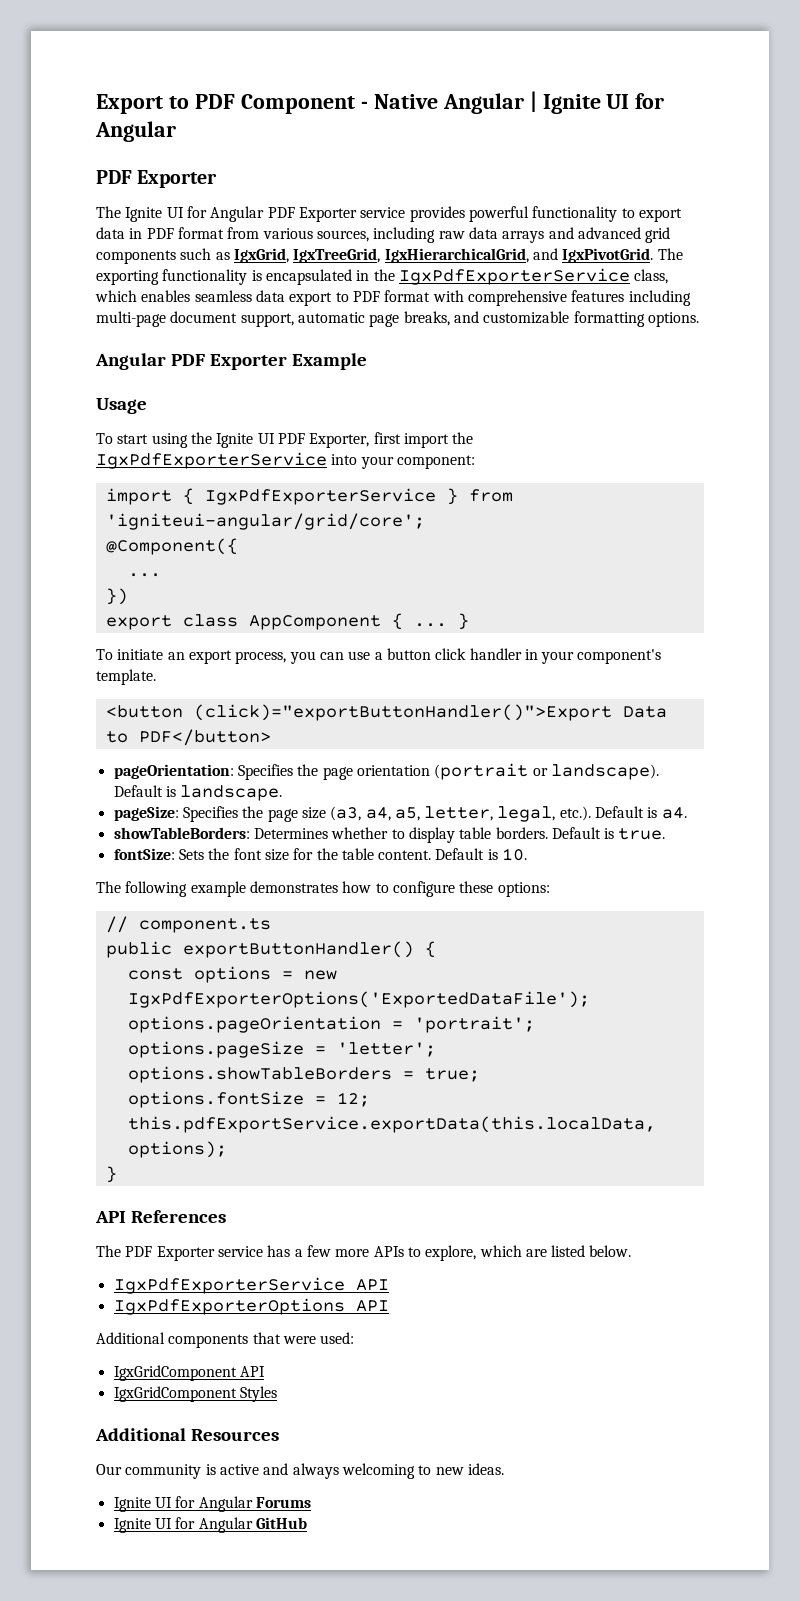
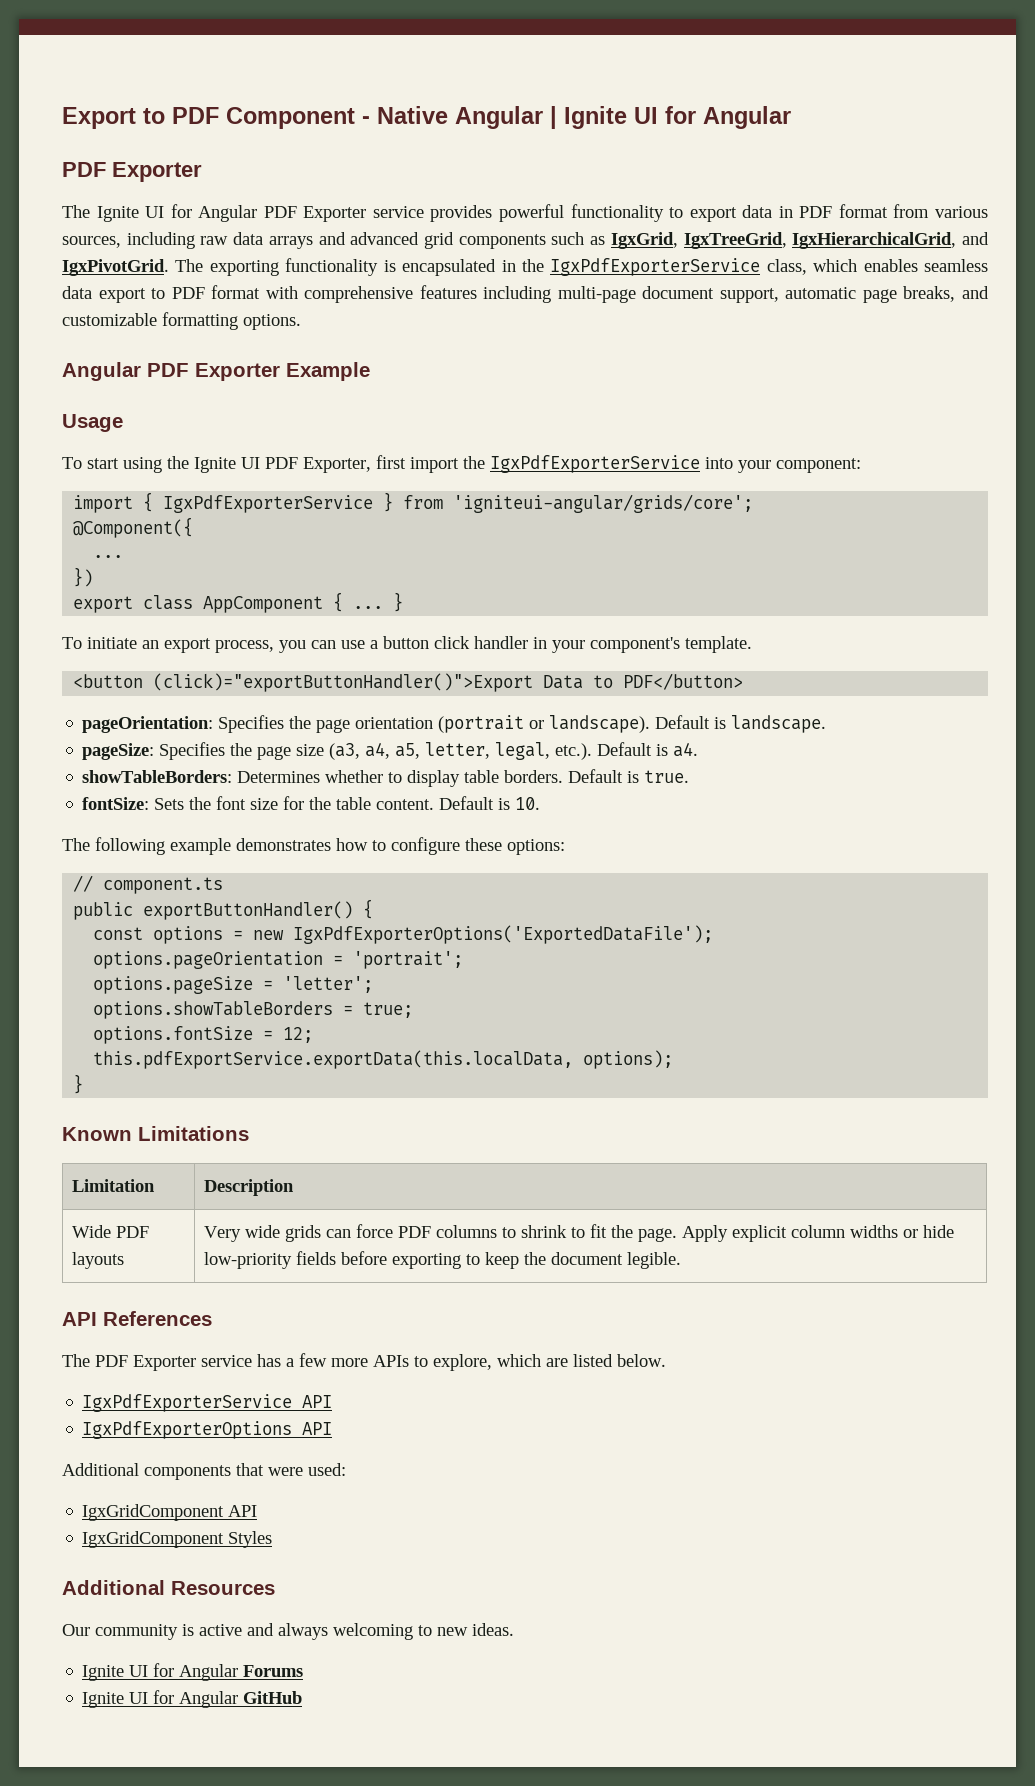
- import { IgxPdfExporterService } from 'igniteui-angular/grid/core';
+ import { IgxPdfExporterService } from 'igniteui-angular/grids/core';
+ Known Limitations
+ Limitation | Description
+ Wide PDF layouts | Very wide grids can force PDF columns to shrink to fit the page. Apply explicit column widths or hide low‑priority fields before exporting to keep the document legible.

